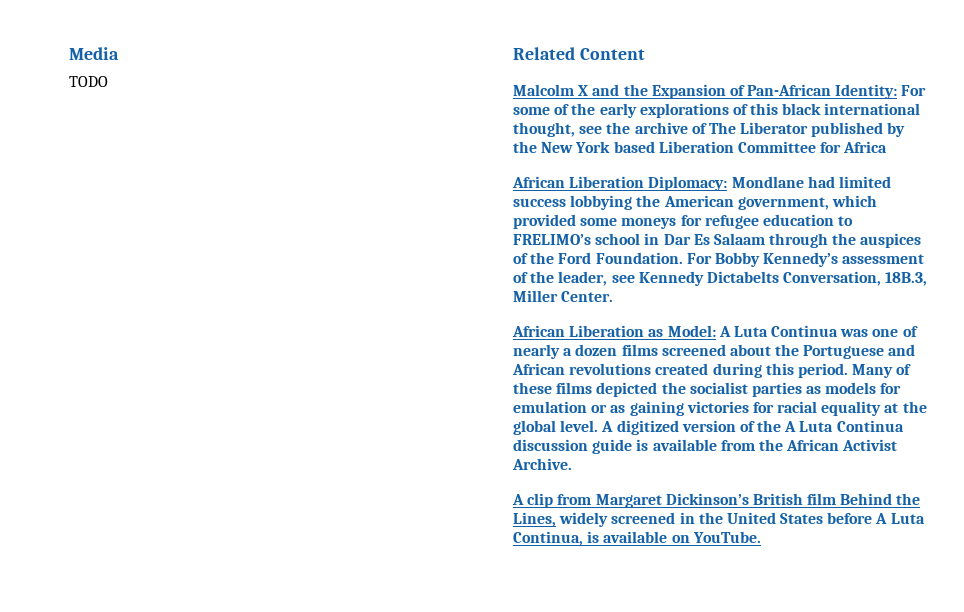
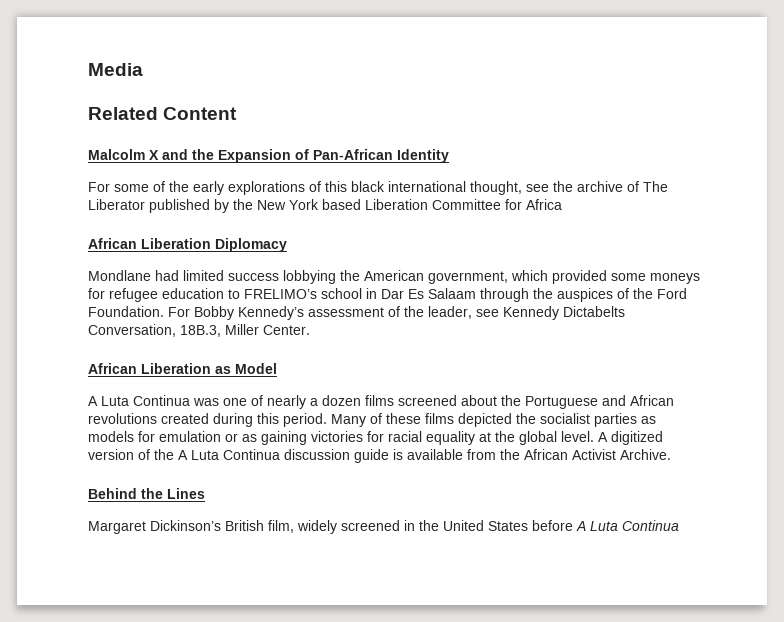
- TODO
- Malcolm X and the Expansion of Pan-African Identity: For some of the early explorations of this black international thought, see the archive of The Liberator published by the New York based Liberation Committee for Africa
+ Malcolm X and the Expansion of Pan-African Identity
+ For some of the early explorations of this black international thought, see the archive of The Liberator published by the New York based Liberation Committee for Africa
- African Liberation Diplomacy: Mondlane had limited success lobbying the American government, which provided some moneys for refugee education to FRELIMO’s school in Dar Es Salaam through the auspices of the Ford Foundation.
+ African Liberation Diplomacy
+ Mondlane had limited success lobbying the American government, which provided some moneys for refugee education to FRELIMO’s school in Dar Es Salaam through the auspices of the Ford Foundation.
- African Liberation as Model: A Luta Continua was one of nearly a dozen films screened about the Portuguese and African revolutions created during this period.
+ African Liberation as Model
+ A Luta Continua was one of nearly a dozen films screened about the Portuguese and African revolutions created during this period.
- A clip from Margaret Dickinson’s British film Behind the Lines, widely screened in the United States before A Luta Continua, is available on YouTube.
+ Behind the Lines
+ Margaret Dickinson’s British film, widely screened in the United States before A Luta Continua

